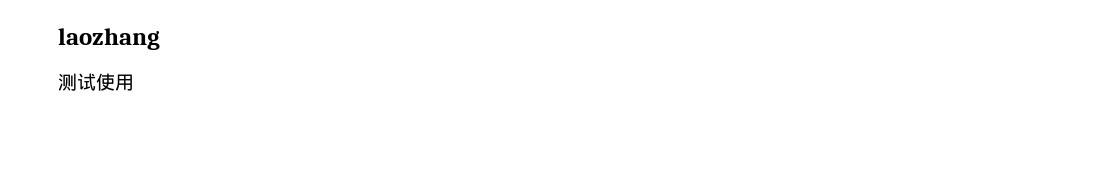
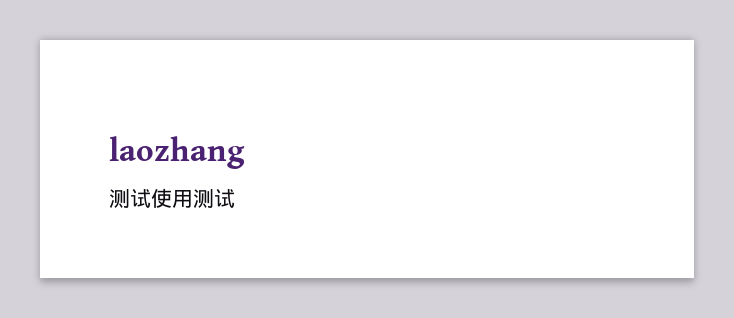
- 测试使用
+ 测试使用测试

